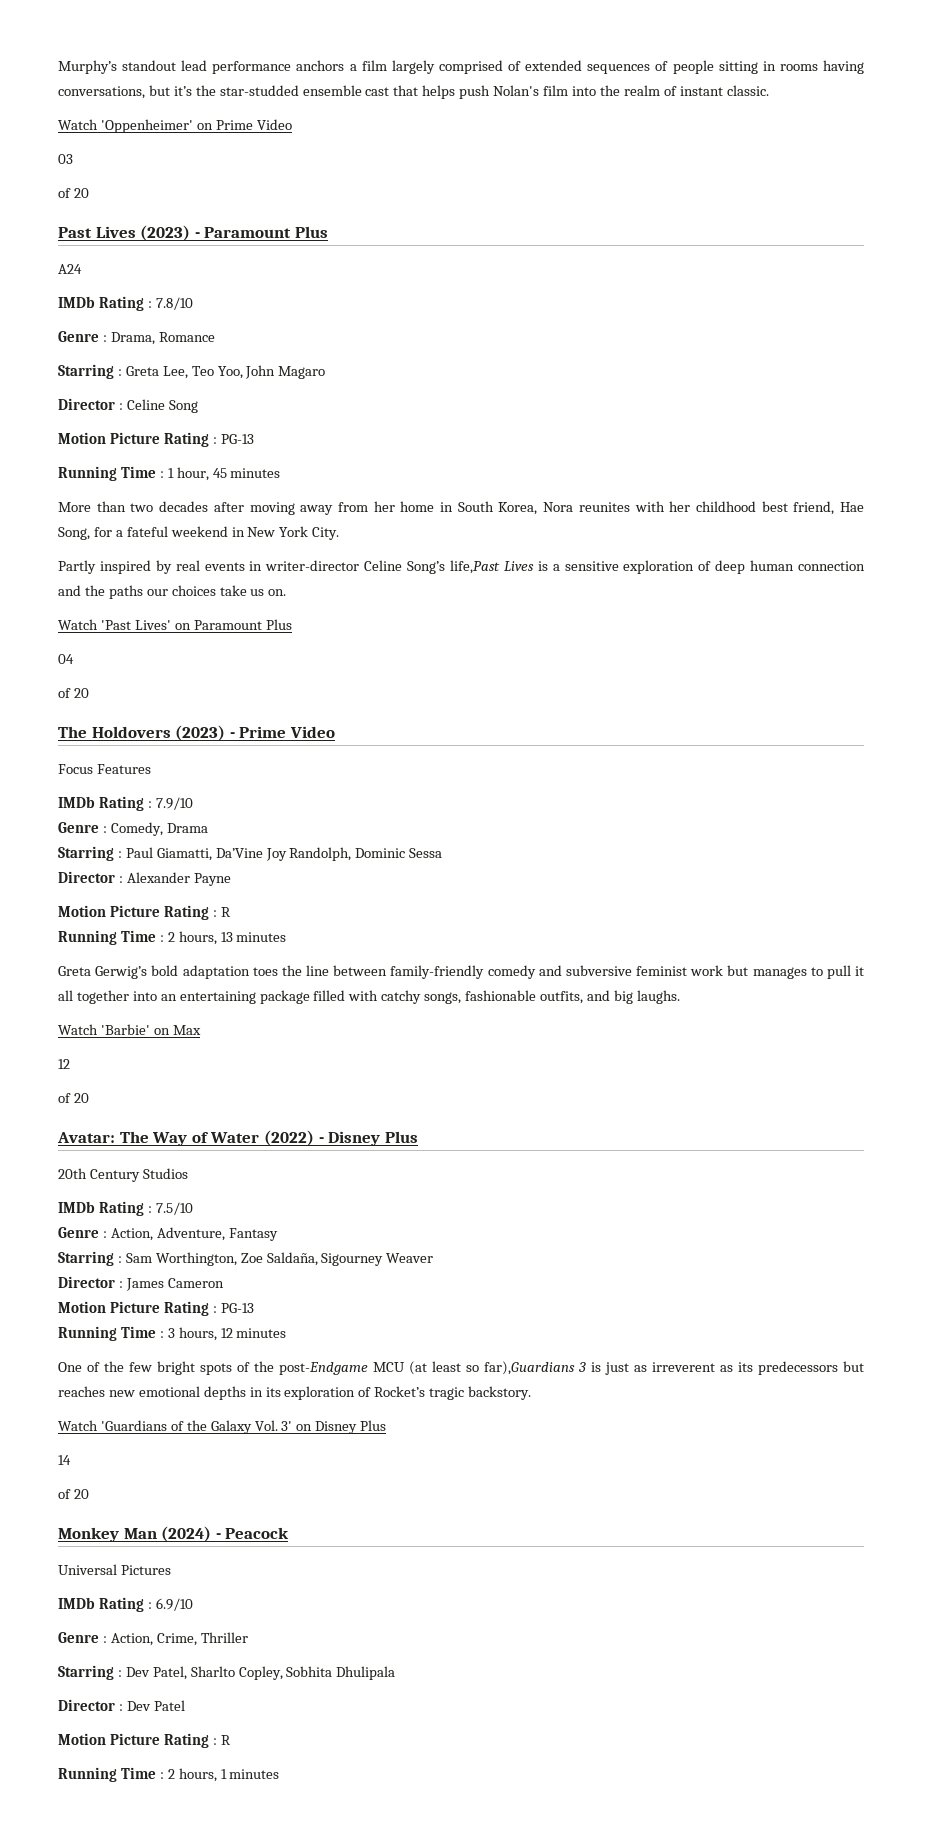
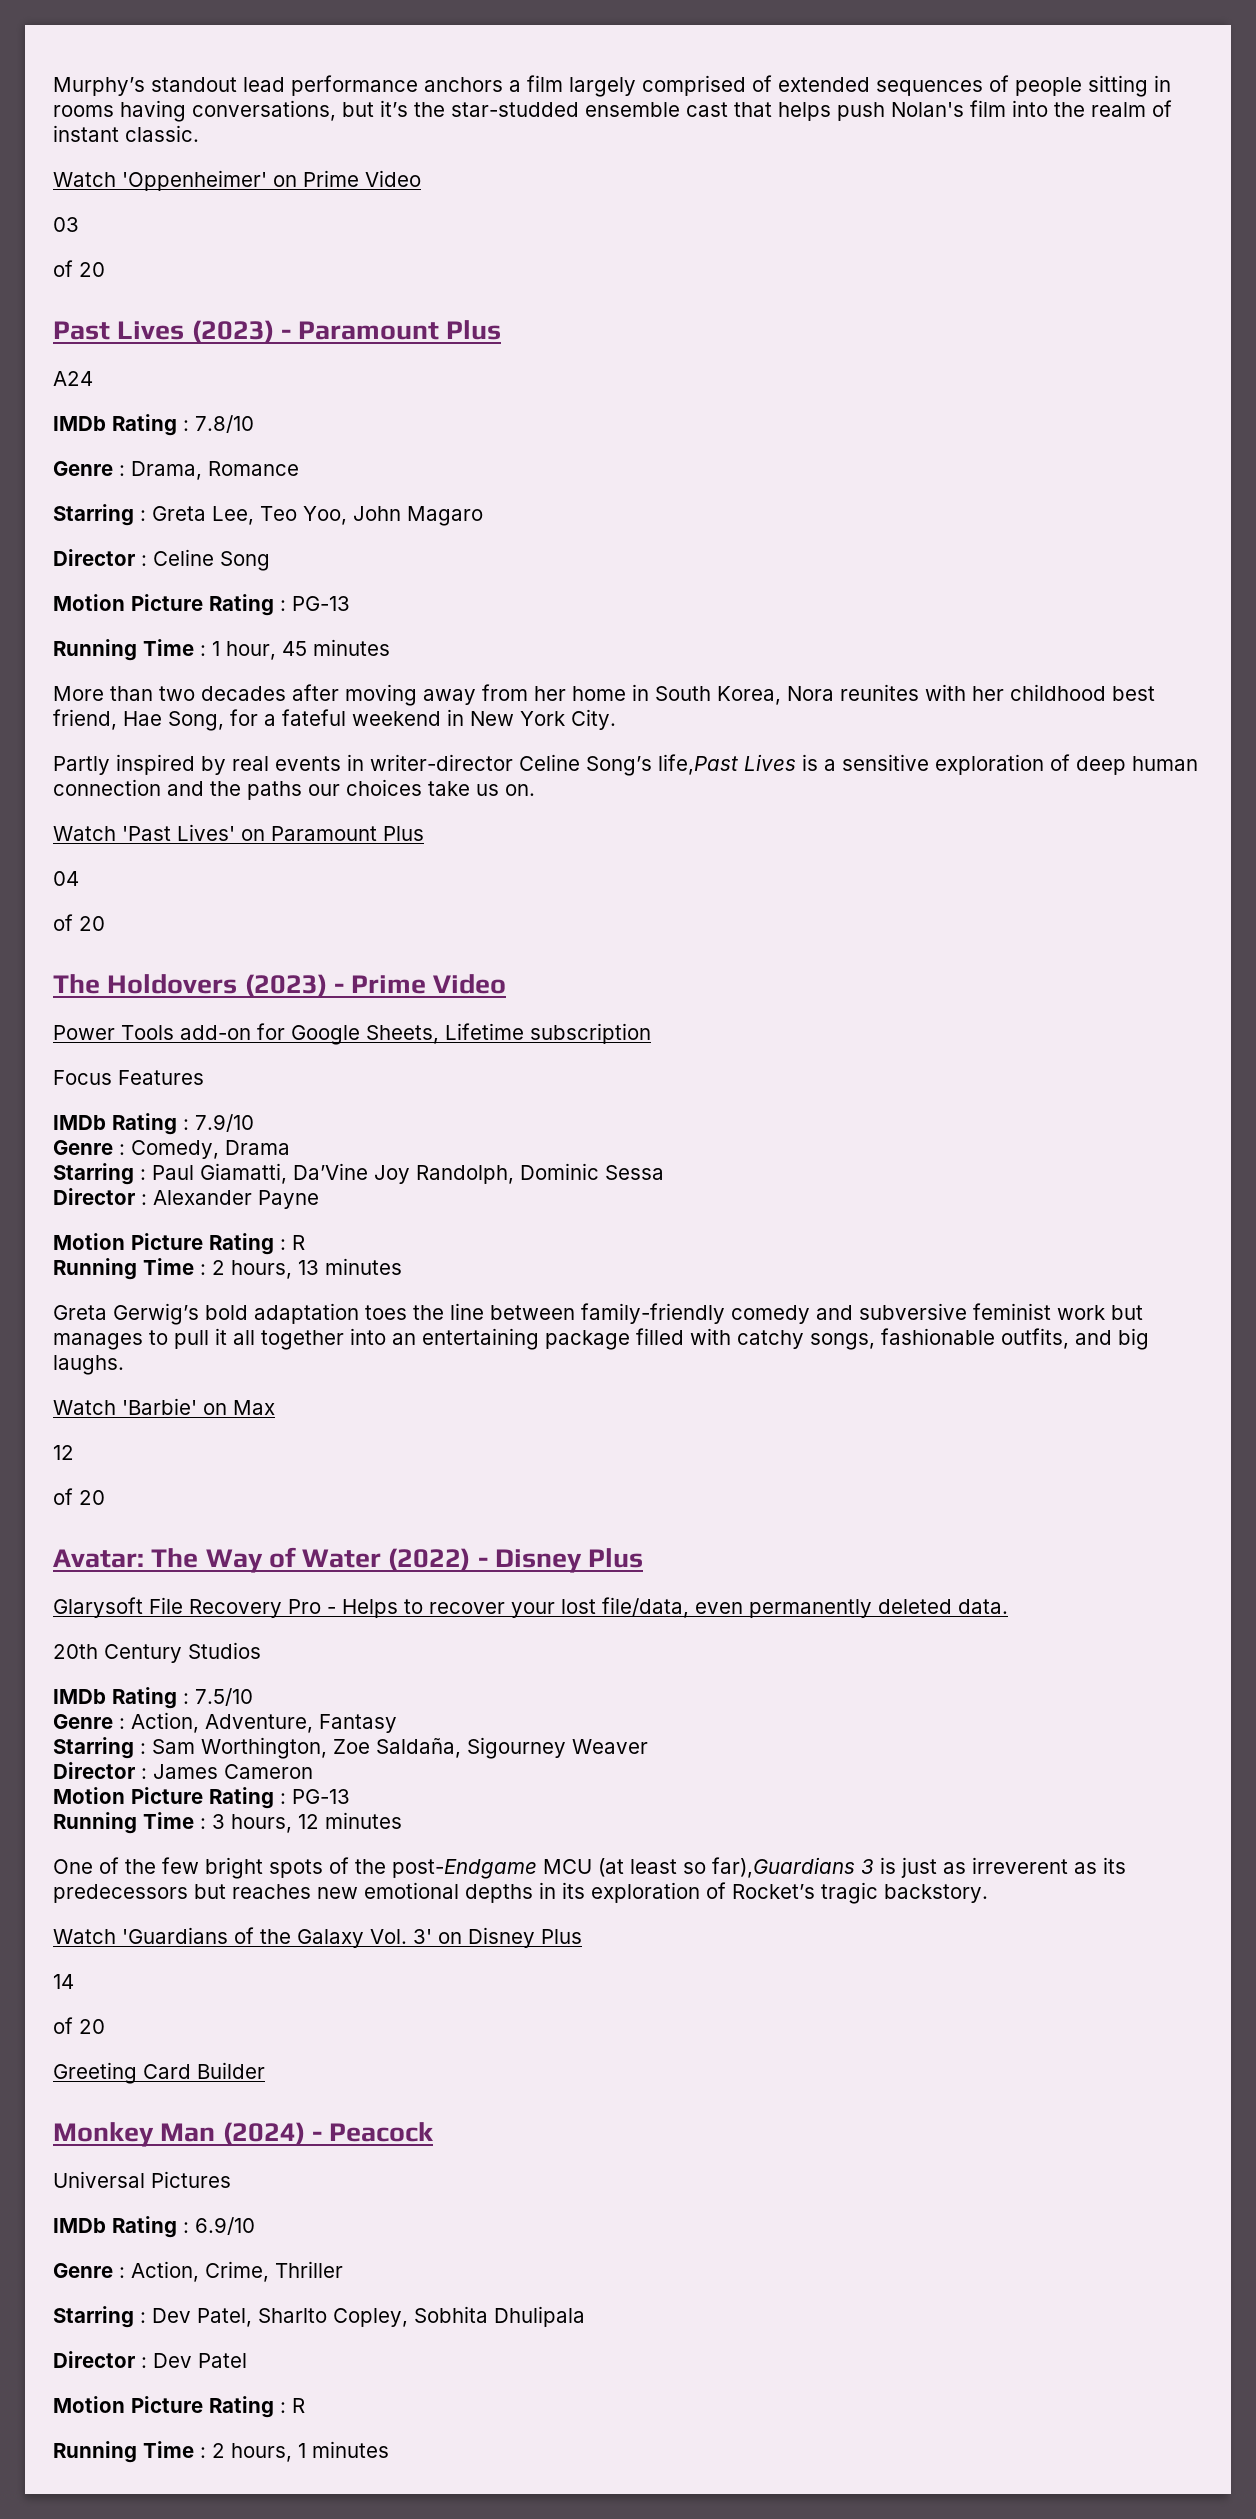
+ Power Tools add-on for Google Sheets, Lifetime subscription
+ Glarysoft File Recovery Pro - Helps to recover your lost file/data, even permanently deleted data.
+ Greeting Card Builder

